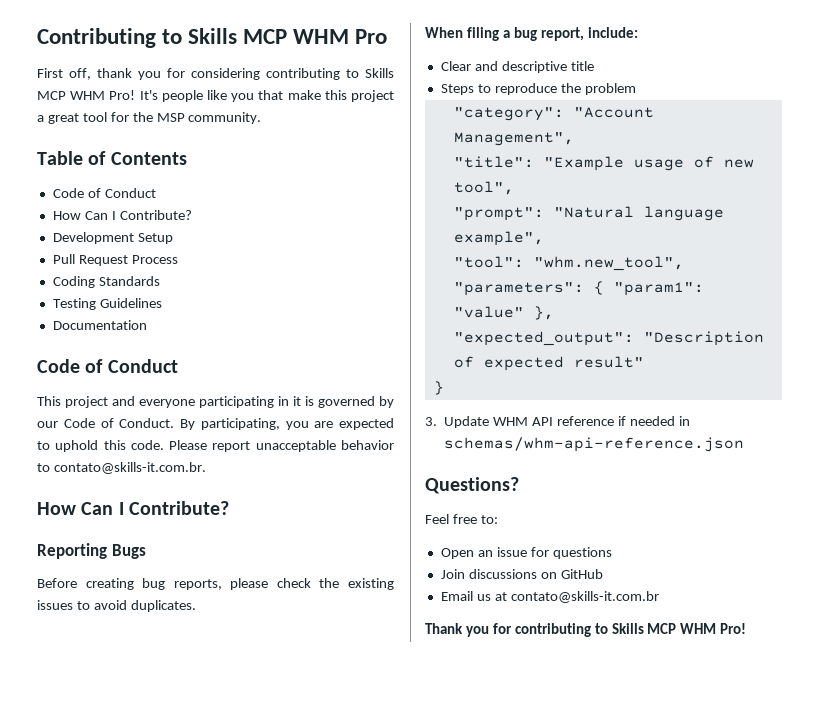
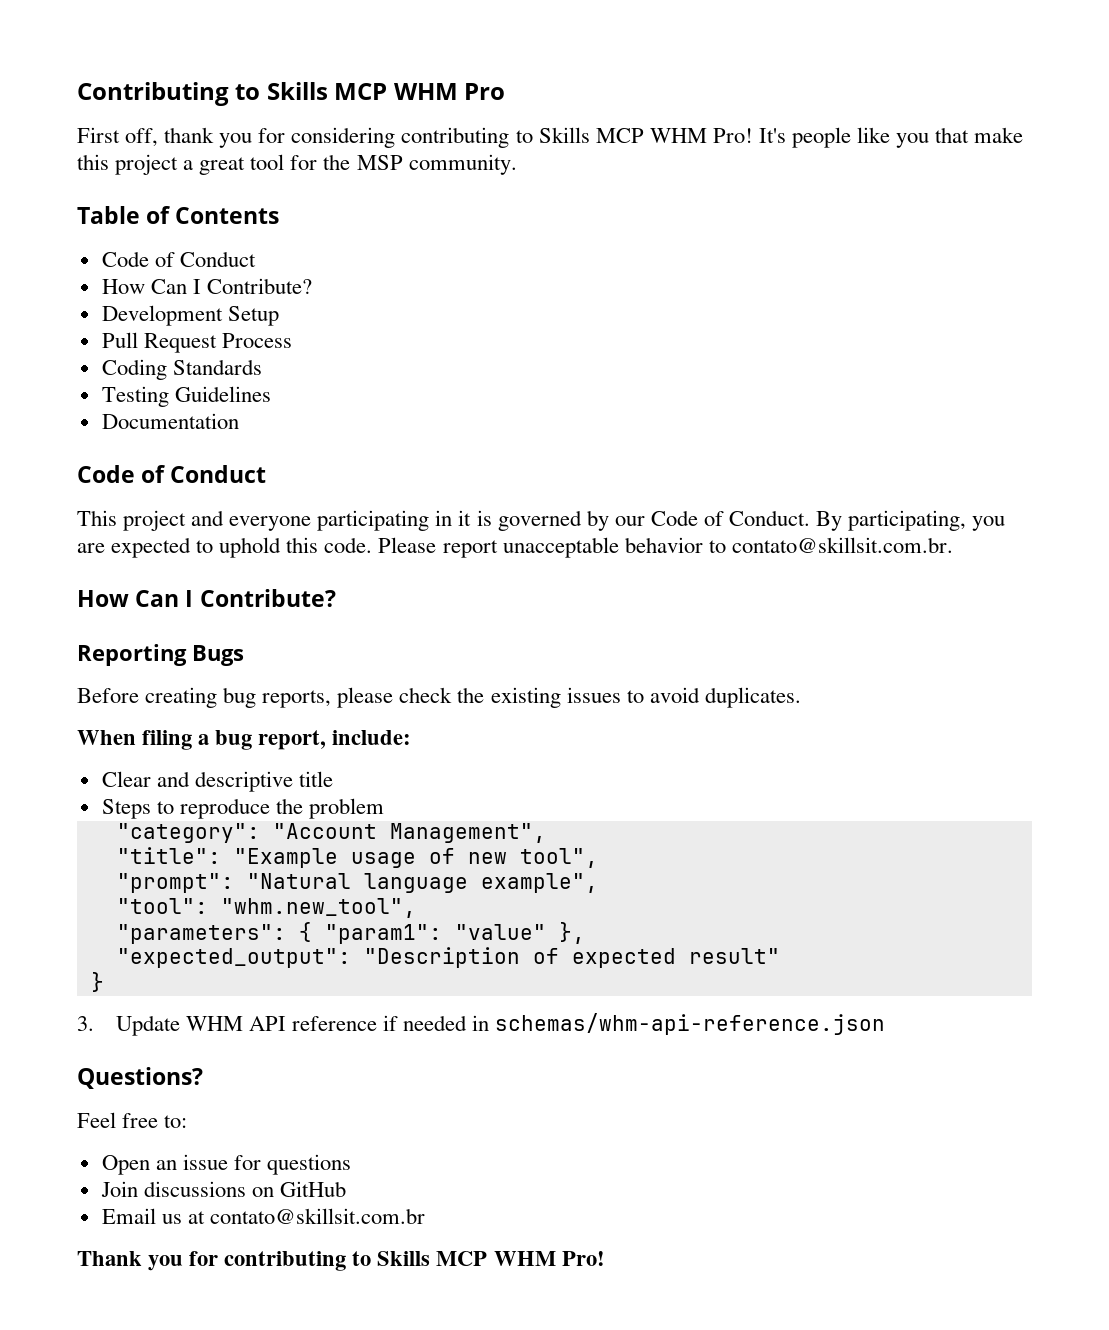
- Please report unacceptable behavior to contato@skills-it.com.br.
+ Please report unacceptable behavior to contato@skillsit.com.br.
- Email us at contato@skills-it.com.br
+ Email us at contato@skillsit.com.br

